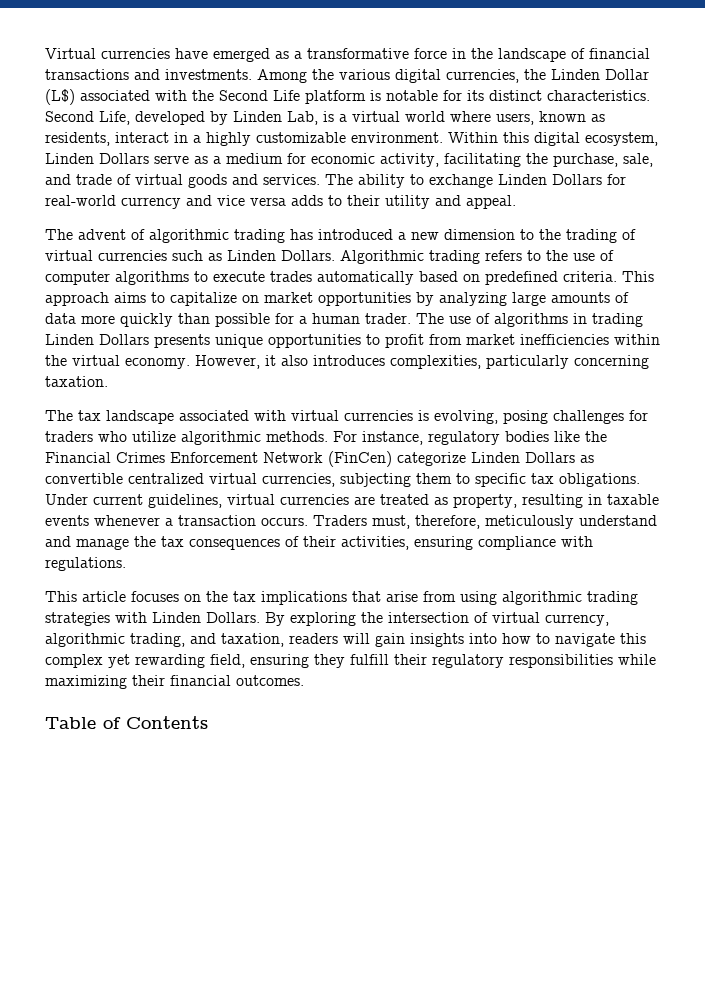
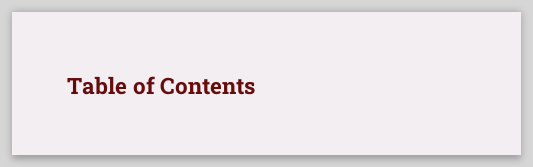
- Virtual currencies have emerged as a transformative force in the landscape of financial transactions and investments. Among the various digital currencies, the Linden Dollar (L$) associated with the Second Life platform is notable for its distinct characteristics. Second Life, developed by Linden Lab, is a virtual world where users, known as residents, interact in a highly customizable environment. Within this digital ecosystem, Linden Dollars serve as a medium for economic activity, facilitating the purchase, sale, and trade of virtual goods and services. The ability to exchange Linden Dollars for real-world currency and vice versa adds to their utility and appeal.
- The advent of algorithmic trading has introduced a new dimension to the trading of virtual currencies such as Linden Dollars. Algorithmic trading refers to the use of computer algorithms to execute trades automatically based on predefined criteria. This approach aims to capitalize on market opportunities by analyzing large amounts of data more quickly than possible for a human trader. The use of algorithms in trading Linden Dollars presents unique opportunities to profit from market inefficiencies within the virtual economy. However, it also introduces complexities, particularly concerning taxation.
- The tax landscape associated with virtual currencies is evolving, posing challenges for traders who utilize algorithmic methods. For instance, regulatory bodies like the Financial Crimes Enforcement Network (FinCen) categorize Linden Dollars as convertible centralized virtual currencies, subjecting them to specific tax obligations. Under current guidelines, virtual currencies are treated as property, resulting in taxable events whenever a transaction occurs. Traders must, therefore, meticulously understand and manage the tax consequences of their activities, ensuring compliance with regulations.
- This article focuses on the tax implications that arise from using algorithmic trading strategies with Linden Dollars. By exploring the intersection of virtual currency, algorithmic trading, and taxation, readers will gain insights into how to navigate this complex yet rewarding field, ensuring they fulfill their regulatory responsibilities while maximizing their financial outcomes.

